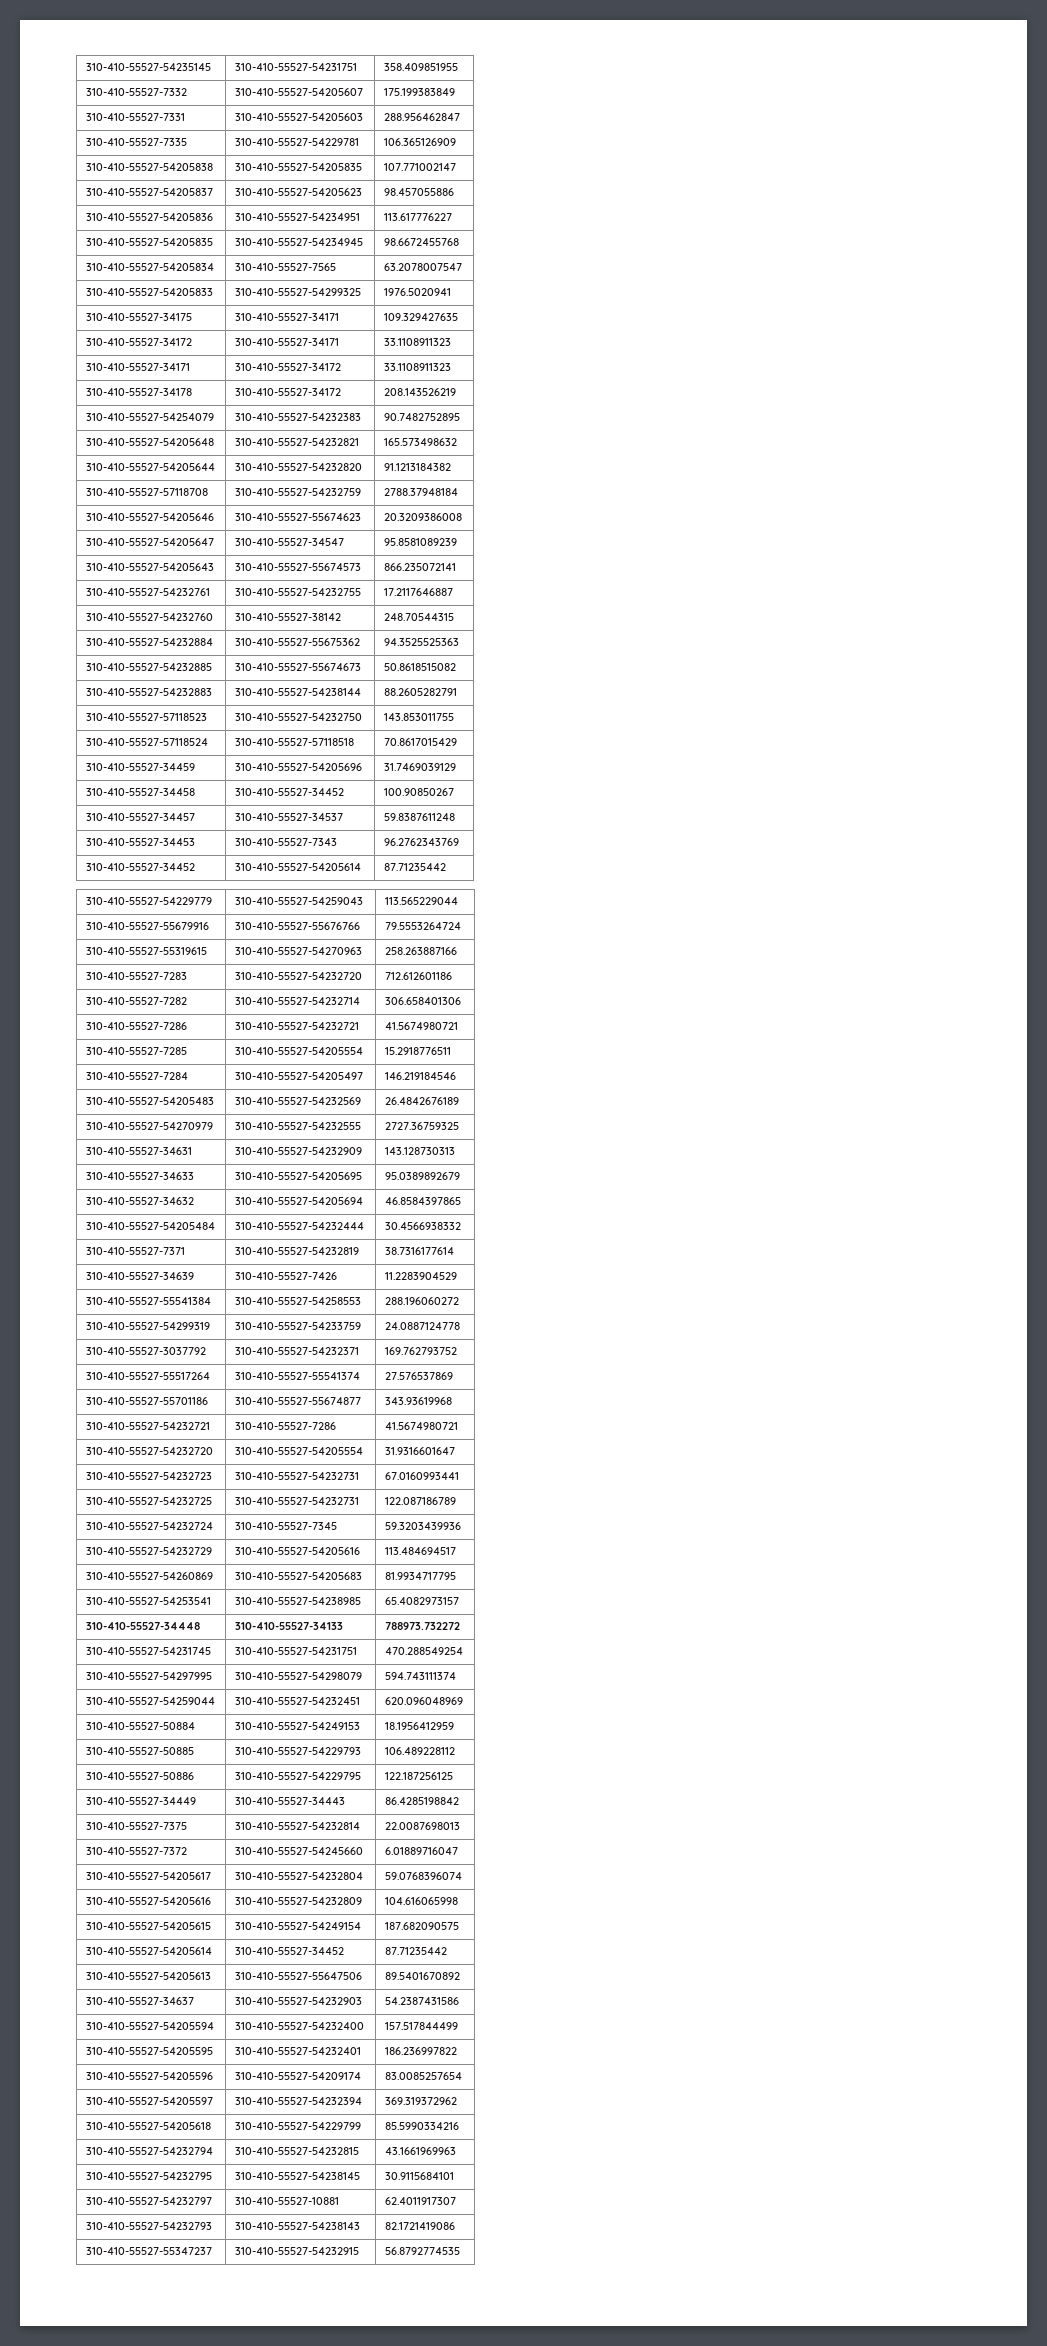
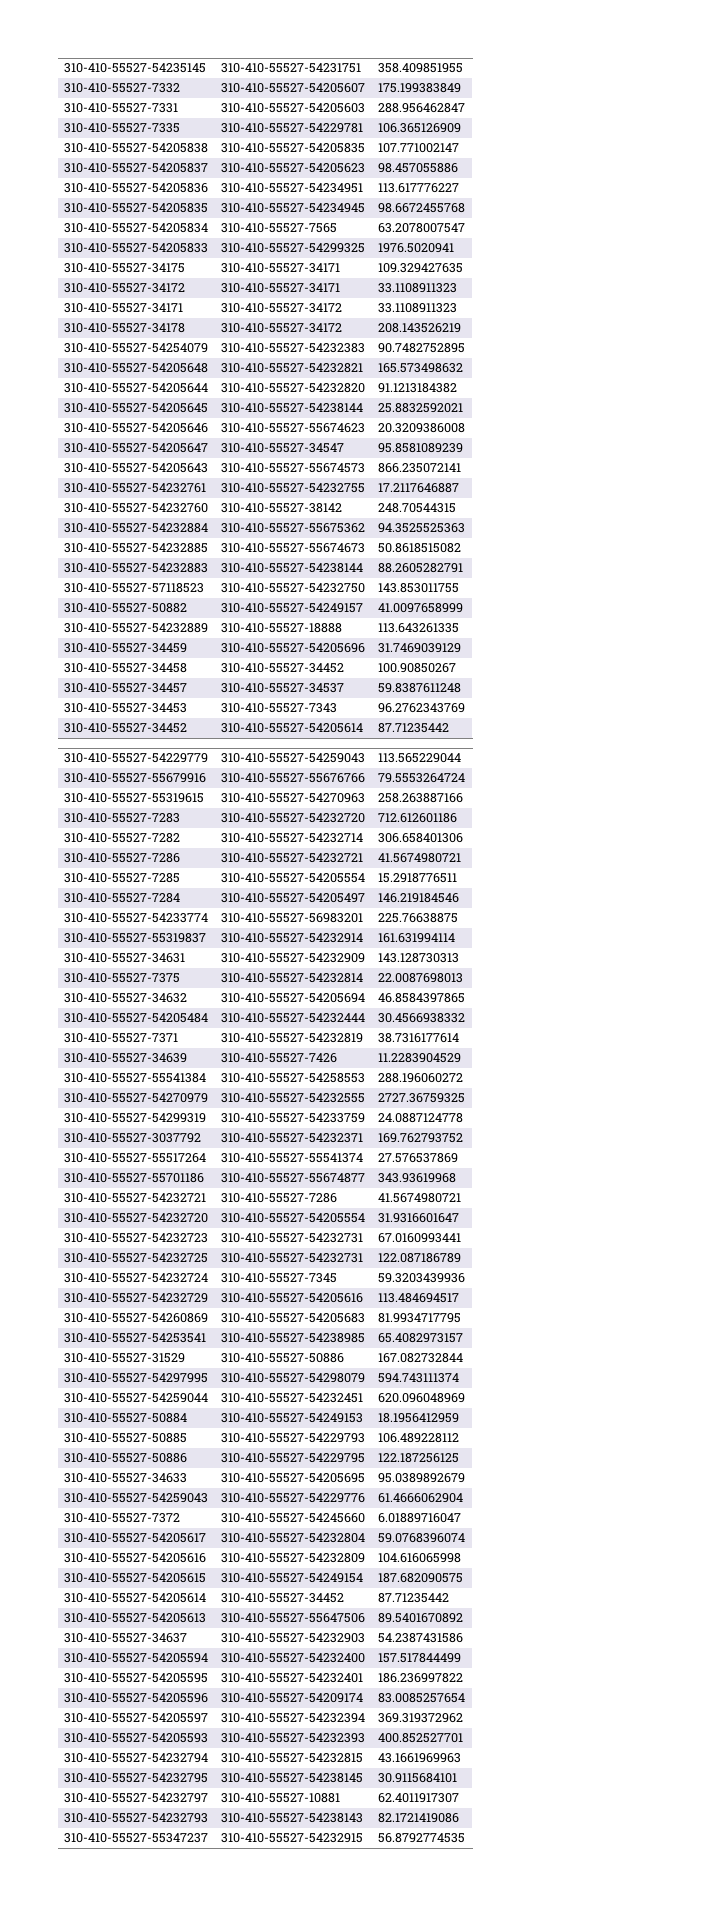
- 310-410-55527-57118708 | 310-410-55527-54232759 | 2788.37948184
+ 310-410-55527-54205645 | 310-410-55527-54238144 | 25.8832592021
- 310-410-55527-57118524 | 310-410-55527-57118518 | 70.8617015429
+ 310-410-55527-50882 | 310-410-55527-54249157 | 41.0097658999
+ 310-410-55527-54232889 | 310-410-55527-18888 | 113.643261335
- 310-410-55527-54205483 | 310-410-55527-54232569 | 26.4842676189
- 310-410-55527-54270979 | 310-410-55527-54232555 | 2727.36759325
+ 310-410-55527-54233774 | 310-410-55527-56983201 | 225.76638875
+ 310-410-55527-55319837 | 310-410-55527-54232914 | 161.631994114
- 310-410-55527-34633 | 310-410-55527-54205695 | 95.0389892679
+ 310-410-55527-7375 | 310-410-55527-54232814 | 22.0087698013
+ 310-410-55527-54270979 | 310-410-55527-54232555 | 2727.36759325
- 310-410-55527-34448 | 310-410-55527-34133 | 788973.732272
- 310-410-55527-54231745 | 310-410-55527-54231751 | 470.288549254
+ 310-410-55527-31529 | 310-410-55527-50886 | 167.082732844
- 310-410-55527-34449 | 310-410-55527-34443 | 86.4285198842
- 310-410-55527-7375 | 310-410-55527-54232814 | 22.0087698013
+ 310-410-55527-34633 | 310-410-55527-54205695 | 95.0389892679
+ 310-410-55527-54259043 | 310-410-55527-54229776 | 61.4666062904
- 310-410-55527-54205618 | 310-410-55527-54229799 | 85.5990334216
+ 310-410-55527-54205593 | 310-410-55527-54232393 | 400.852527701

